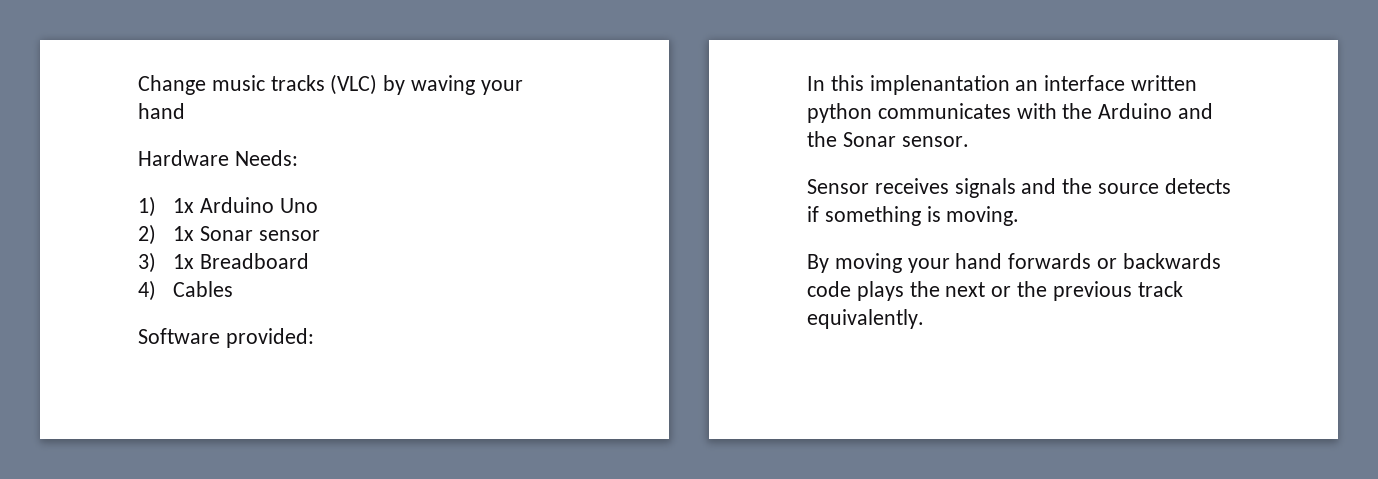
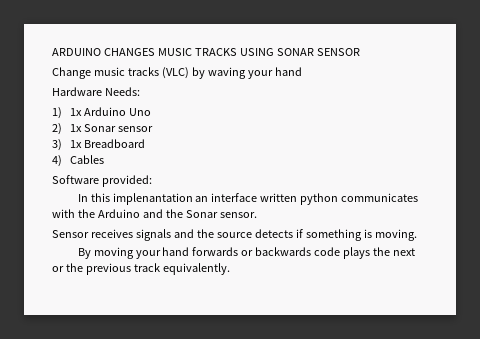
+ ARDUINO CHANGES MUSIC TRACKS USING SONAR SENSOR

